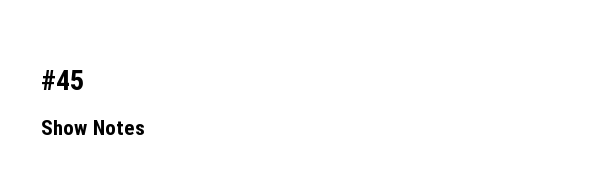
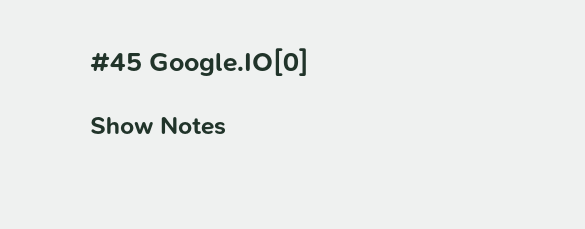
- #45
+ #45 Google.IO[0]

